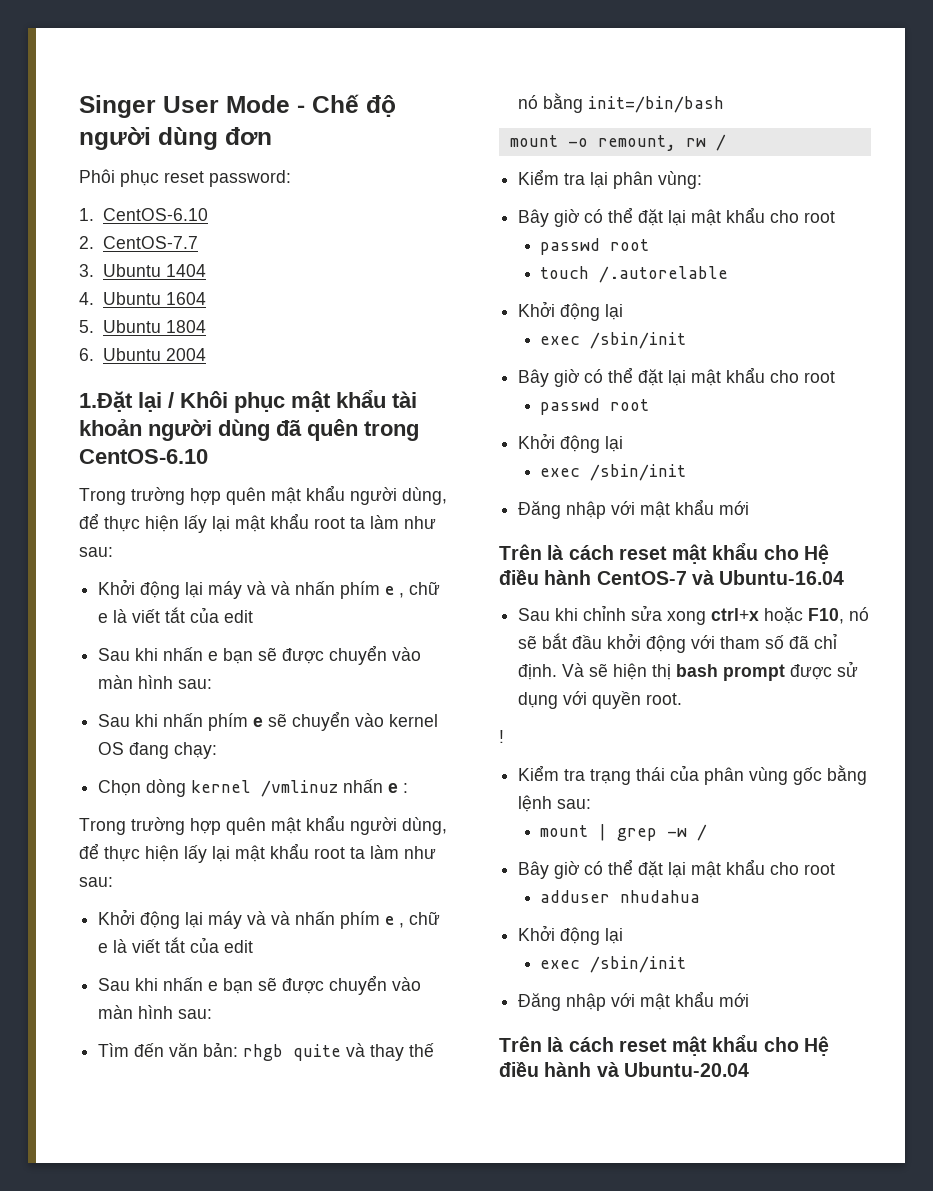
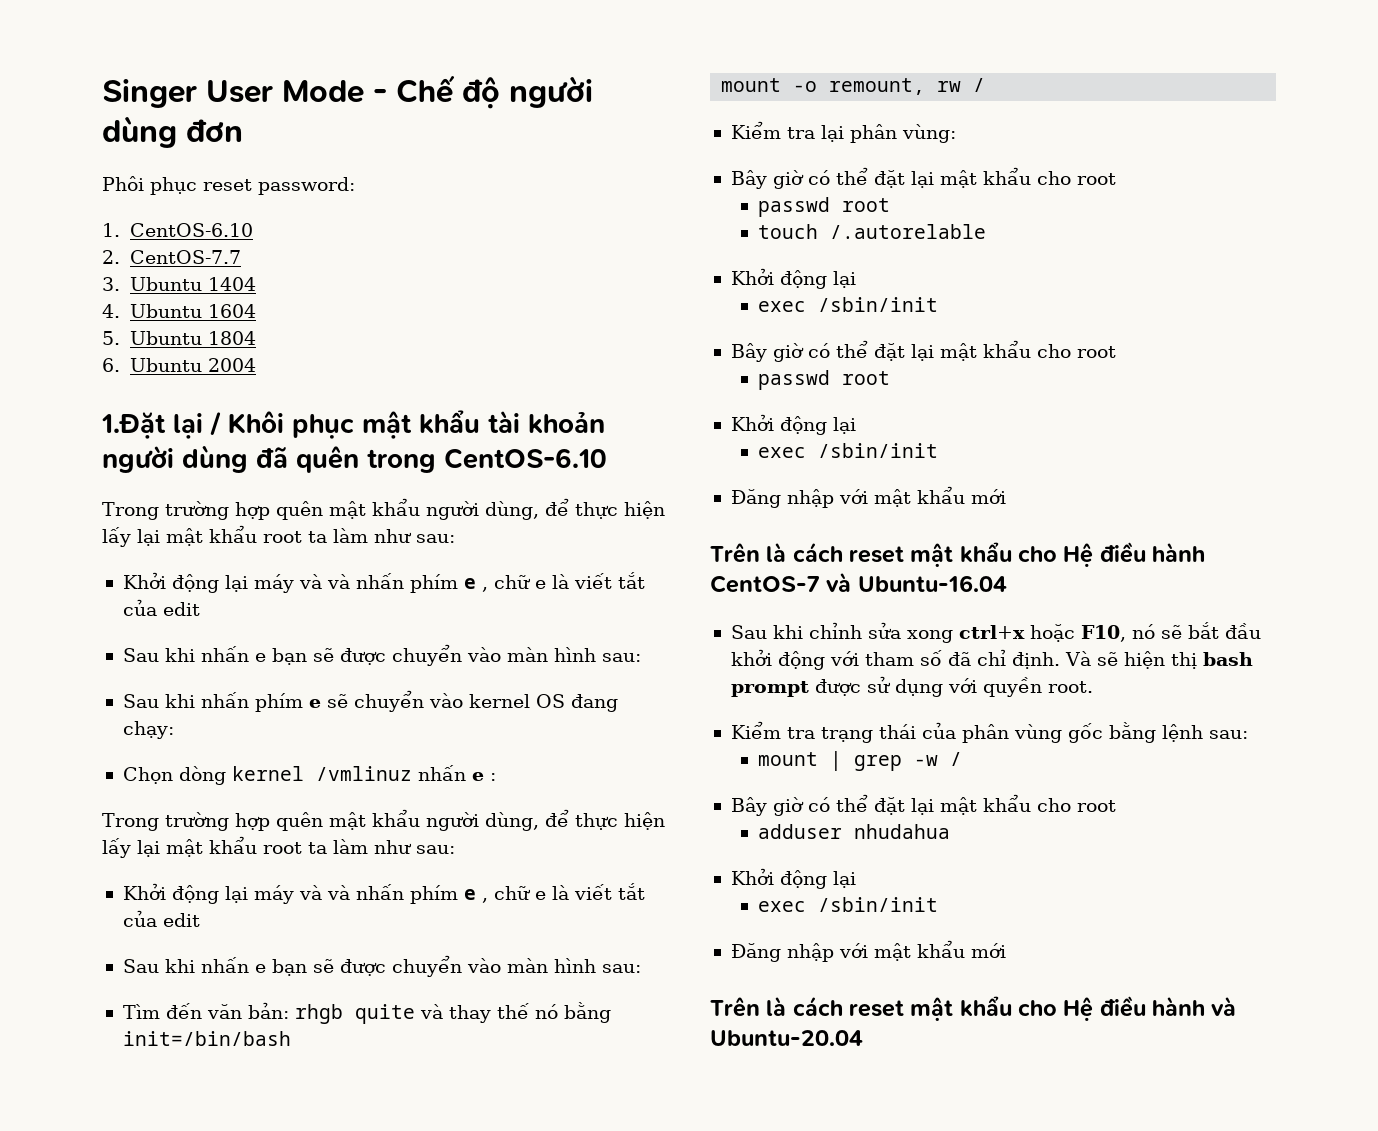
- !

